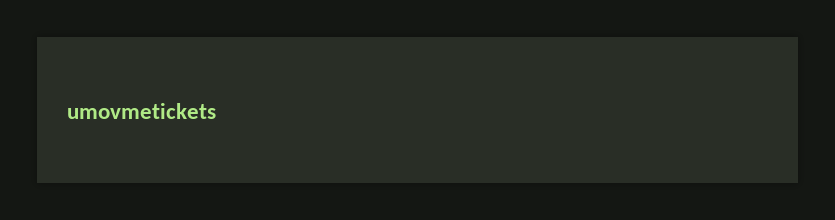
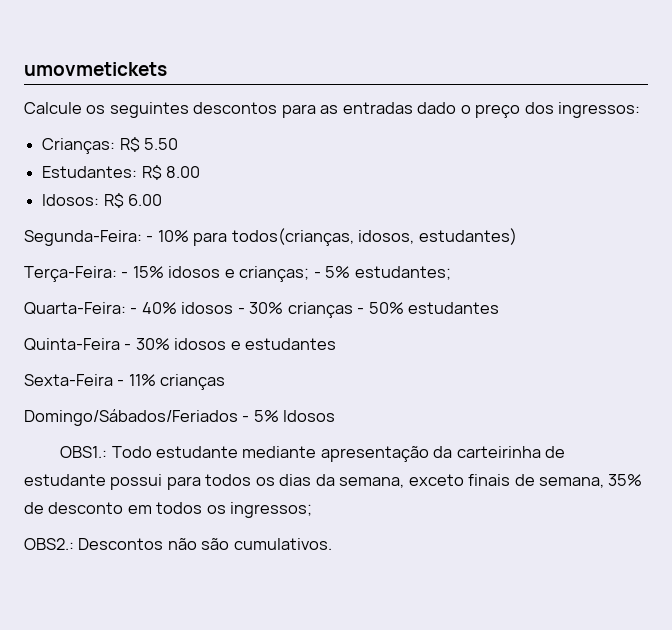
+ Calcule os seguintes descontos para as entradas dado o preço dos ingressos:
+ Crianças: R$ 5.50
+ Estudantes: R$ 8.00
+ Idosos: R$ 6.00
+ Segunda-Feira: - 10% para todos(crianças, idosos, estudantes)
+ Terça-Feira: - 15% idosos e crianças; - 5% estudantes;
+ Quarta-Feira: - 40% idosos - 30% crianças - 50% estudantes
+ Quinta-Feira - 30% idosos e estudantes
+ Sexta-Feira - 11% crianças
+ Domingo/Sábados/Feriados - 5% Idosos
+ OBS1.: Todo estudante mediante apresentação da carteirinha de estudante possui para todos os dias da semana, exceto finais de semana, 35% de desconto em todos os ingressos;
+ OBS2.: Descontos não são cumulativos.

